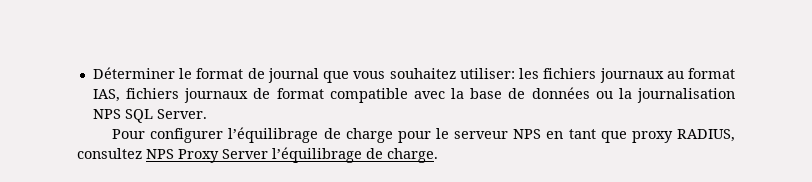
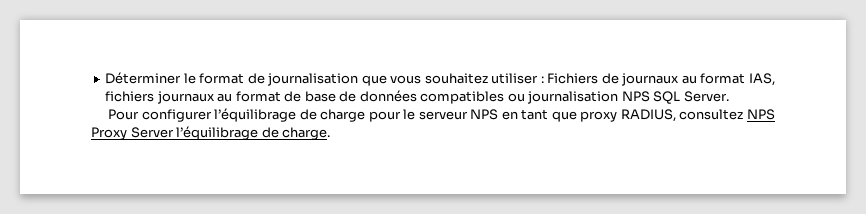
- Déterminer le format de journal que vous souhaitez utiliser: les fichiers journaux au format IAS, fichiers journaux de format compatible avec la base de données ou la journalisation NPS SQL Server.
+ Déterminer le format de journalisation que vous souhaitez utiliser : Fichiers de journaux au format IAS, fichiers journaux au format de base de données compatibles ou journalisation NPS SQL Server.

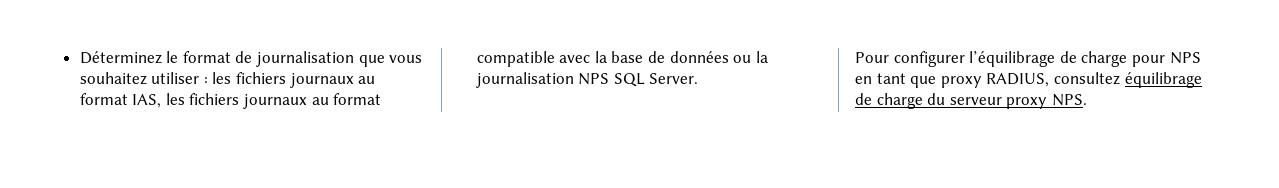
- Déterminer le format de journalisation que vous souhaitez utiliser : Fichiers de journaux au format IAS, fichiers journaux au format de base de données compatibles ou journalisation NPS SQL Server.
+ Déterminez le format de journalisation que vous souhaitez utiliser : les fichiers journaux au format IAS, les fichiers journaux au format compatible avec la base de données ou la journalisation NPS SQL Server.
- Pour configurer l’équilibrage de charge pour le serveur NPS en tant que proxy RADIUS, consultez NPS Proxy Server l’équilibrage de charge.
+ Pour configurer l’équilibrage de charge pour NPS en tant que proxy RADIUS, consultez équilibrage de charge du serveur proxy NPS.

